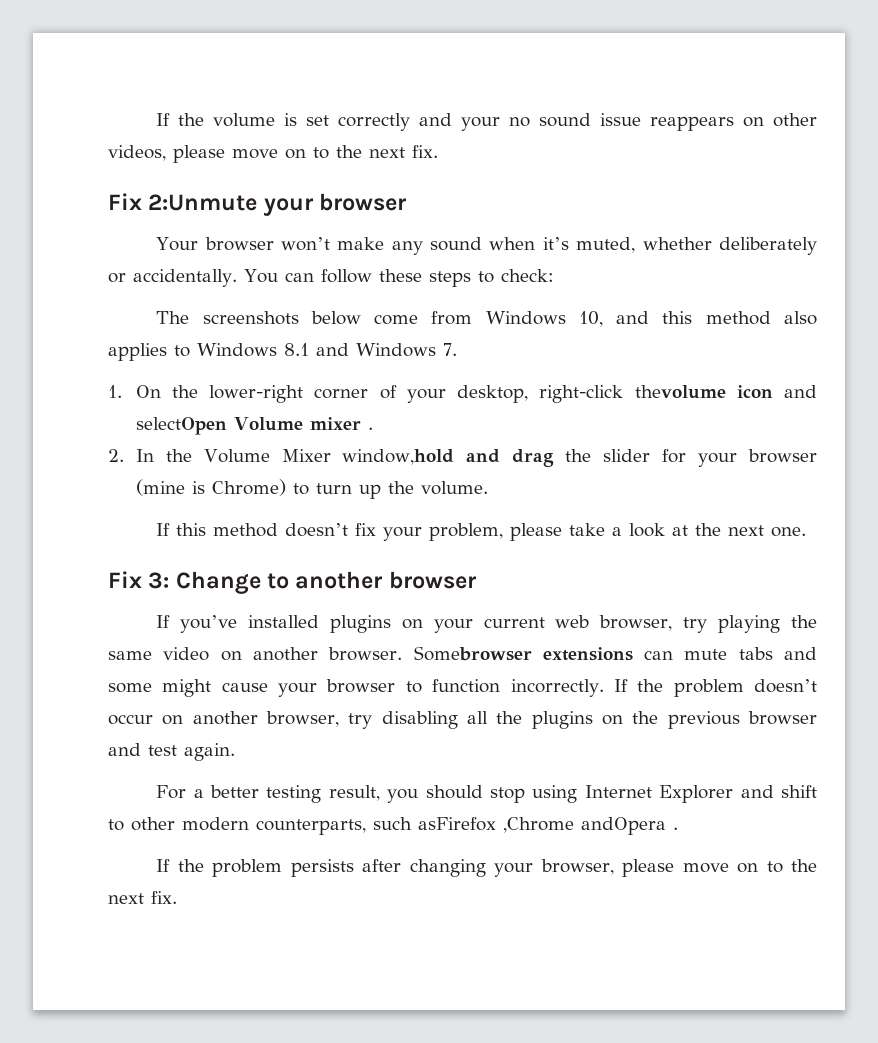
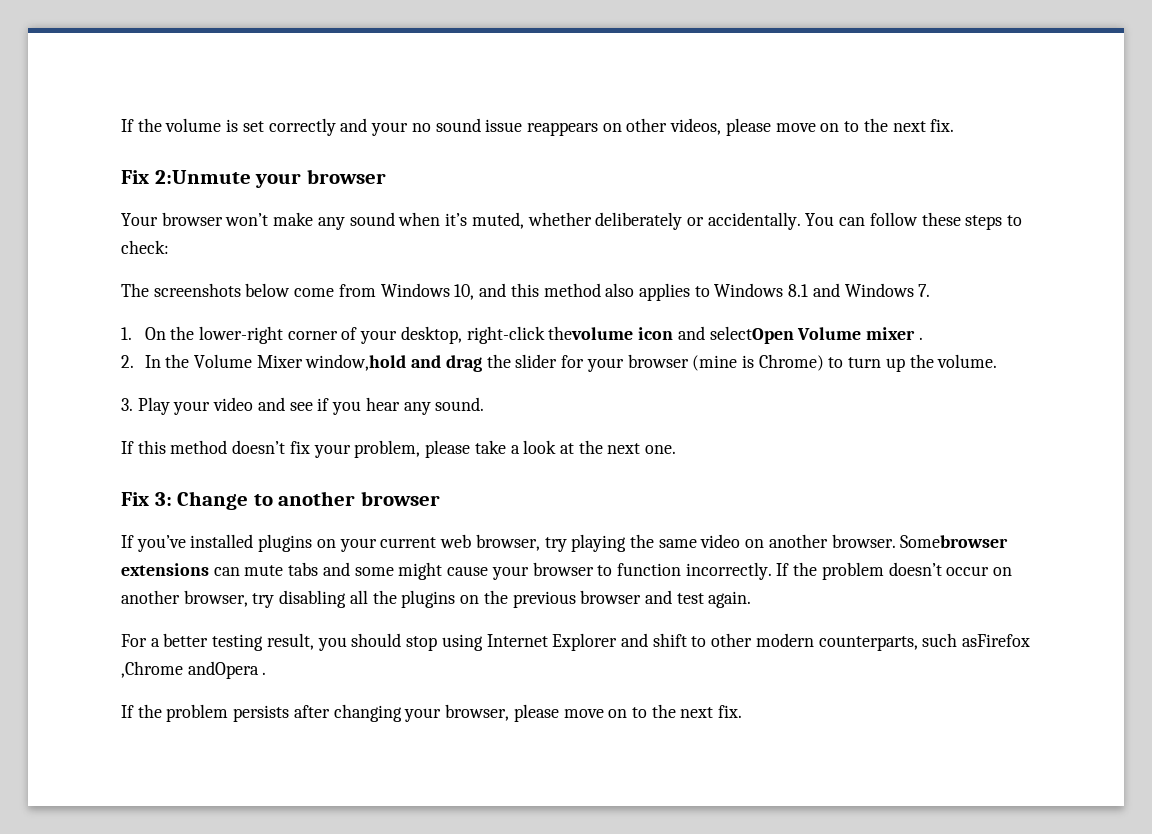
+ 3. Play your video and see if you hear any sound.

